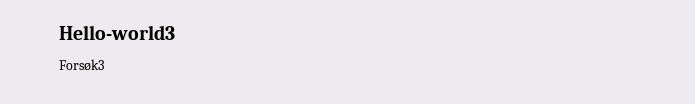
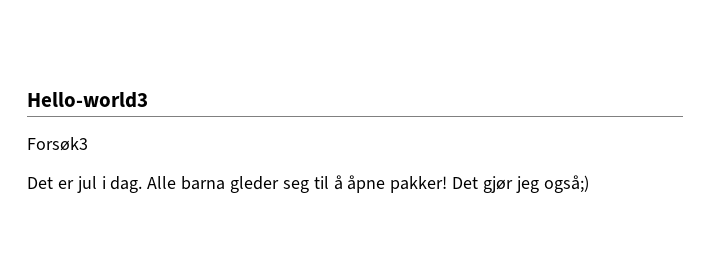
+ Det er jul i dag. Alle barna gleder seg til å åpne pakker! Det gjør jeg også;)

